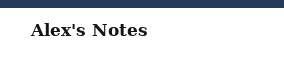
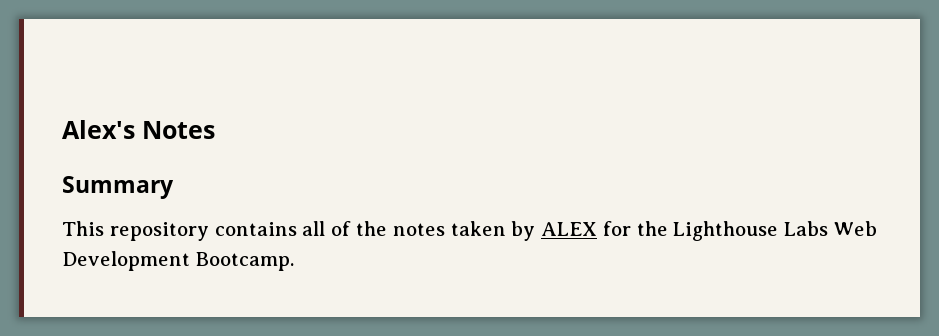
+ Summary
+ This repository contains all of the notes taken by ALEX for the Lighthouse Labs Web Development Bootcamp.

